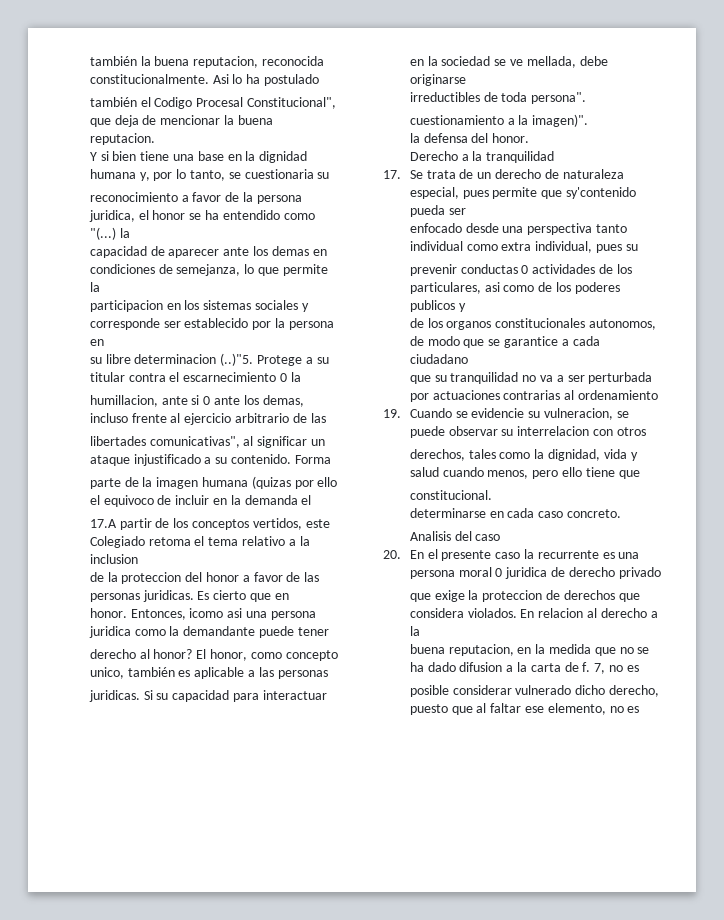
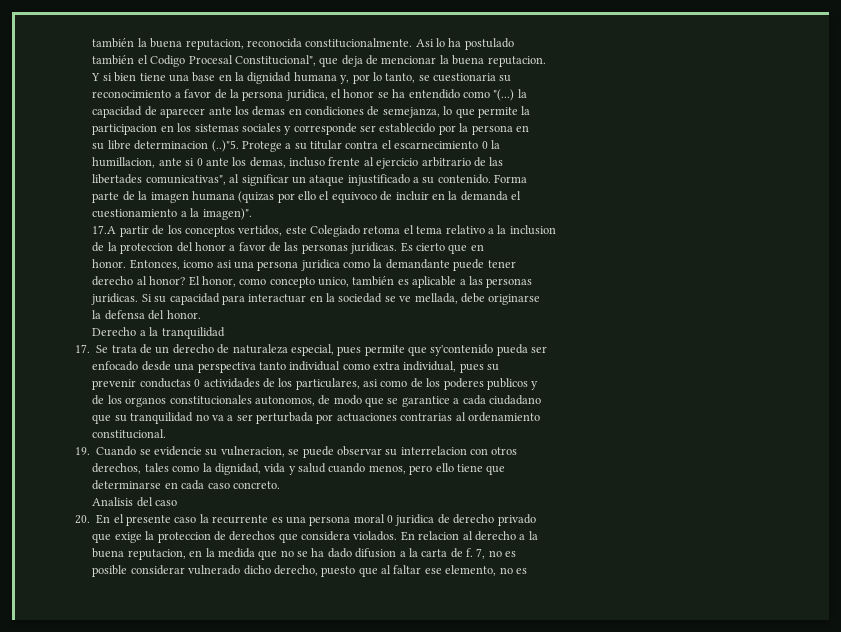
+ cuestionamiento a la imagen)".
- irreductibles de toda persona".
- cuestionamiento a la imagen)".
+ constitucional.
- constitucional.

